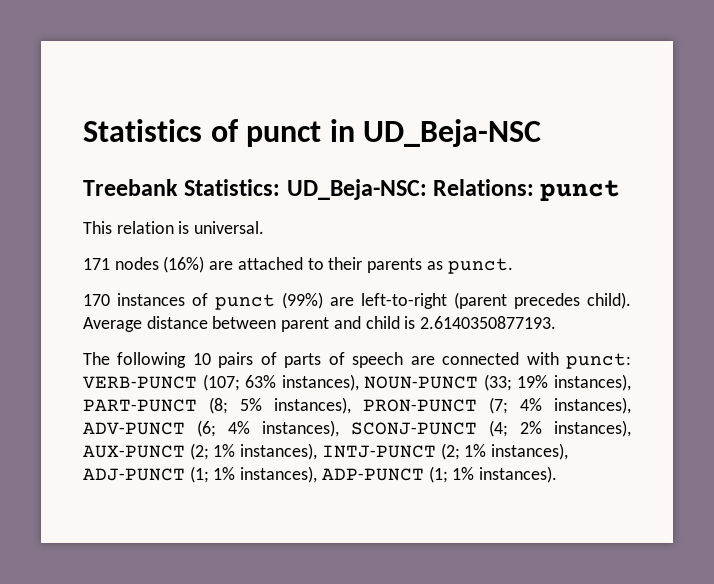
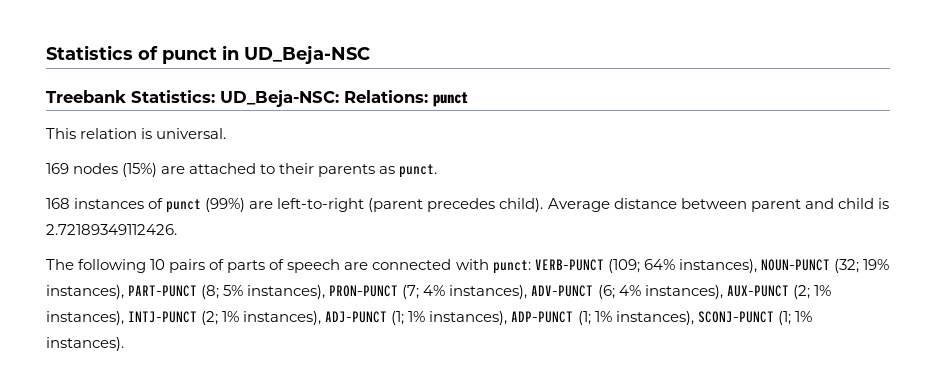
- 171 nodes (16%) are attached to their parents as punct.
+ 169 nodes (15%) are attached to their parents as punct.
- 170 instances of punct (99%) are left-to-right (parent precedes child).
+ 168 instances of punct (99%) are left-to-right (parent precedes child).
- Average distance between parent and child is 2.6140350877193.
+ Average distance between parent and child is 2.72189349112426.
- The following 10 pairs of parts of speech are connected with punct: VERB-PUNCT (107; 63% instances), NOUN-PUNCT (33; 19% instances), PART-PUNCT (8; 5% instances), PRON-PUNCT (7; 4% instances), ADV-PUNCT (6; 4% instances), SCONJ-PUNCT (4; 2% instances), AUX-PUNCT (2; 1% instances), INTJ-PUNCT (2; 1% instances), ADJ-PUNCT (1; 1% instances), ADP-PUNCT (1; 1% instances).
+ The following 10 pairs of parts of speech are connected with punct: VERB-PUNCT (109; 64% instances), NOUN-PUNCT (32; 19% instances), PART-PUNCT (8; 5% instances), PRON-PUNCT (7; 4% instances), ADV-PUNCT (6; 4% instances), AUX-PUNCT (2; 1% instances), INTJ-PUNCT (2; 1% instances), ADJ-PUNCT (1; 1% instances), ADP-PUNCT (1; 1% instances), SCONJ-PUNCT (1; 1% instances).

